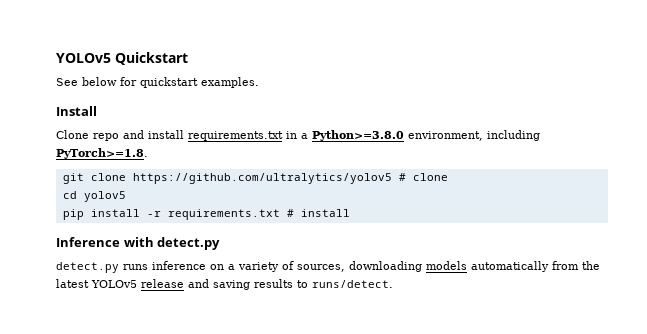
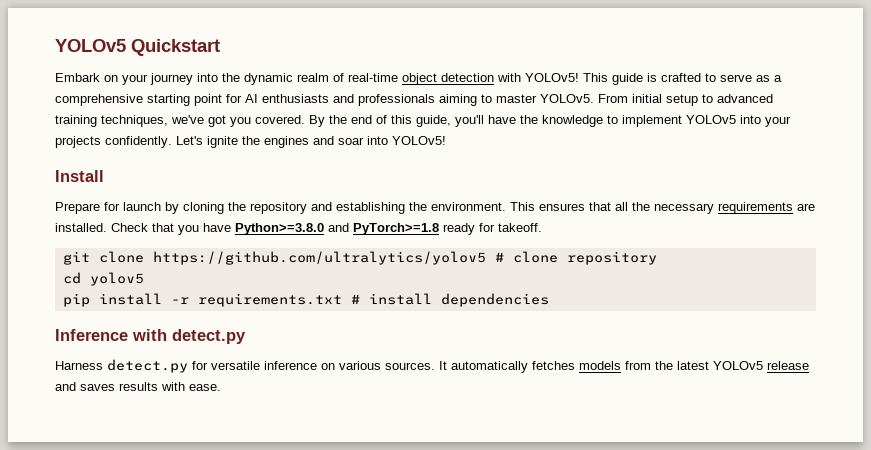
- See below for quickstart examples.
+ Embark on your journey into the dynamic realm of real-time object detection with YOLOv5! This guide is crafted to serve as a comprehensive starting point for AI enthusiasts and professionals aiming to master YOLOv5. From initial setup to advanced training techniques, we've got you covered. By the end of this guide, you'll have the knowledge to implement YOLOv5 into your projects confidently. Let's ignite the engines and soar into YOLOv5!
  Install
- Clone repo and install requirements.txt in a Python>=3.8.0 environment, including PyTorch>=1.8.
+ Prepare for launch by cloning the repository and establishing the environment. This ensures that all the necessary requirements are installed. Check that you have Python>=3.8.0 and PyTorch>=1.8 ready for takeoff.
- git clone https://github.com/ultralytics/yolov5 # clone
+ git clone https://github.com/ultralytics/yolov5 # clone repository
- pip install -r requirements.txt # install
+ pip install -r requirements.txt # install dependencies
- detect.py runs inference on a variety of sources, downloading models automatically from the latest YOLOv5 release and saving results to runs/detect.
+ Harness detect.py for versatile inference on various sources. It automatically fetches models from the latest YOLOv5 release and saves results with ease.

